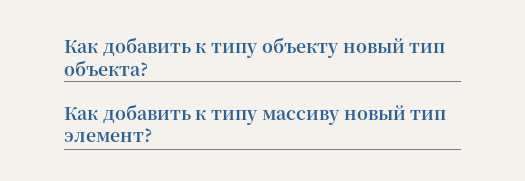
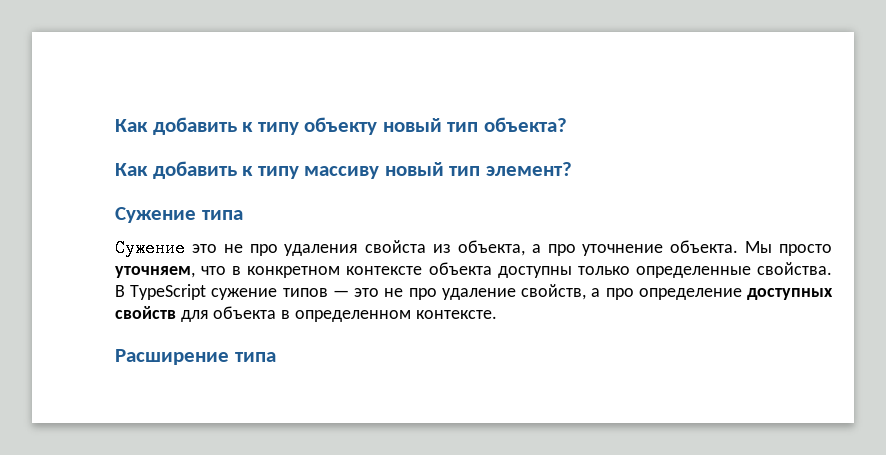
+ Сужение типа
+ Сужение это не про удаления свойста из объекта, а про уточнение объекта. Мы просто уточняем, что в конкретном контексте объекта доступны только определенные свойства. В TypeScript сужение типов — это не про удаление свойств, а про определение доступных свойств для объекта в определенном контексте.
+ Расширение типа

